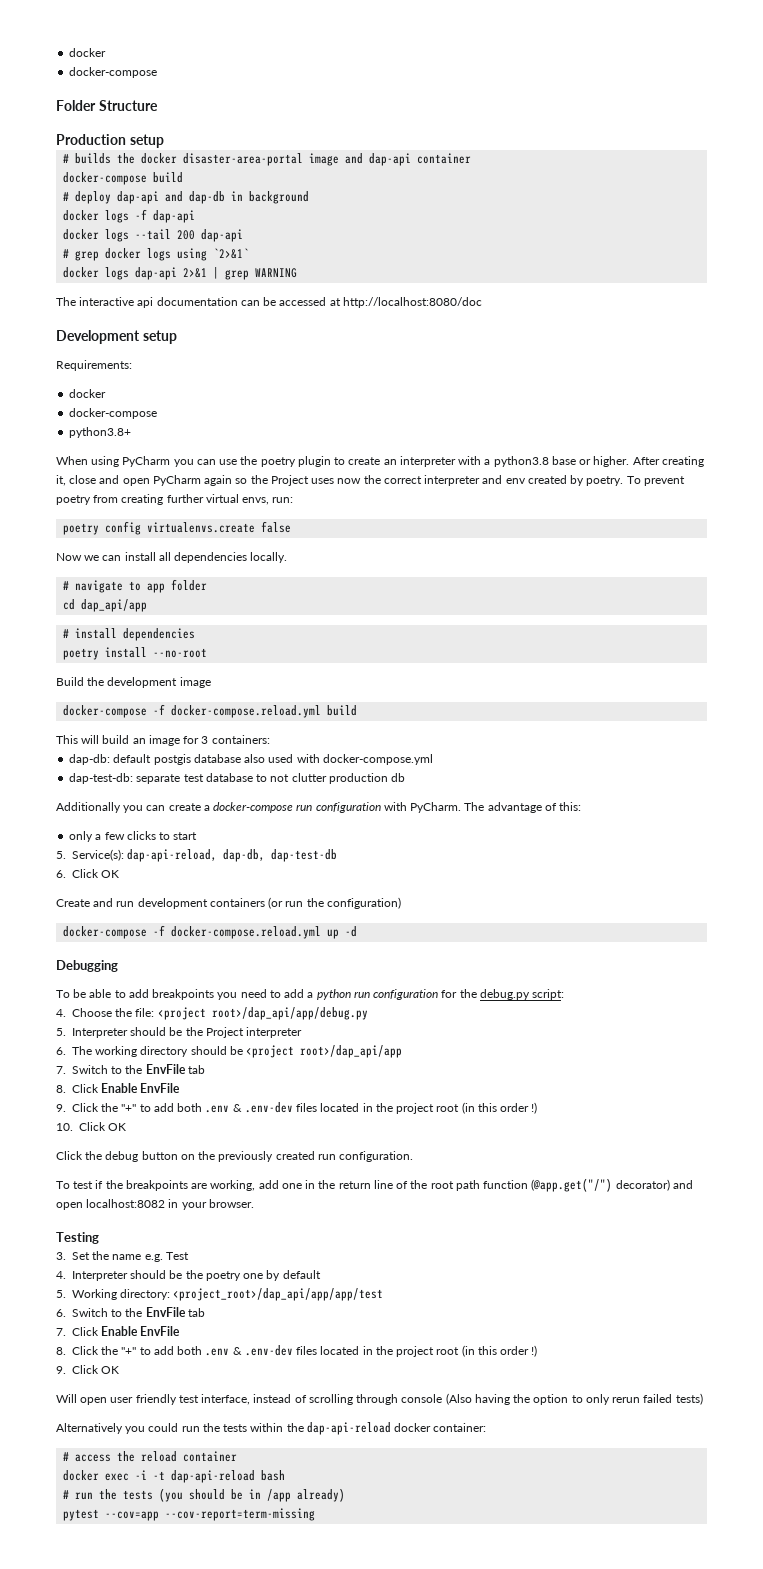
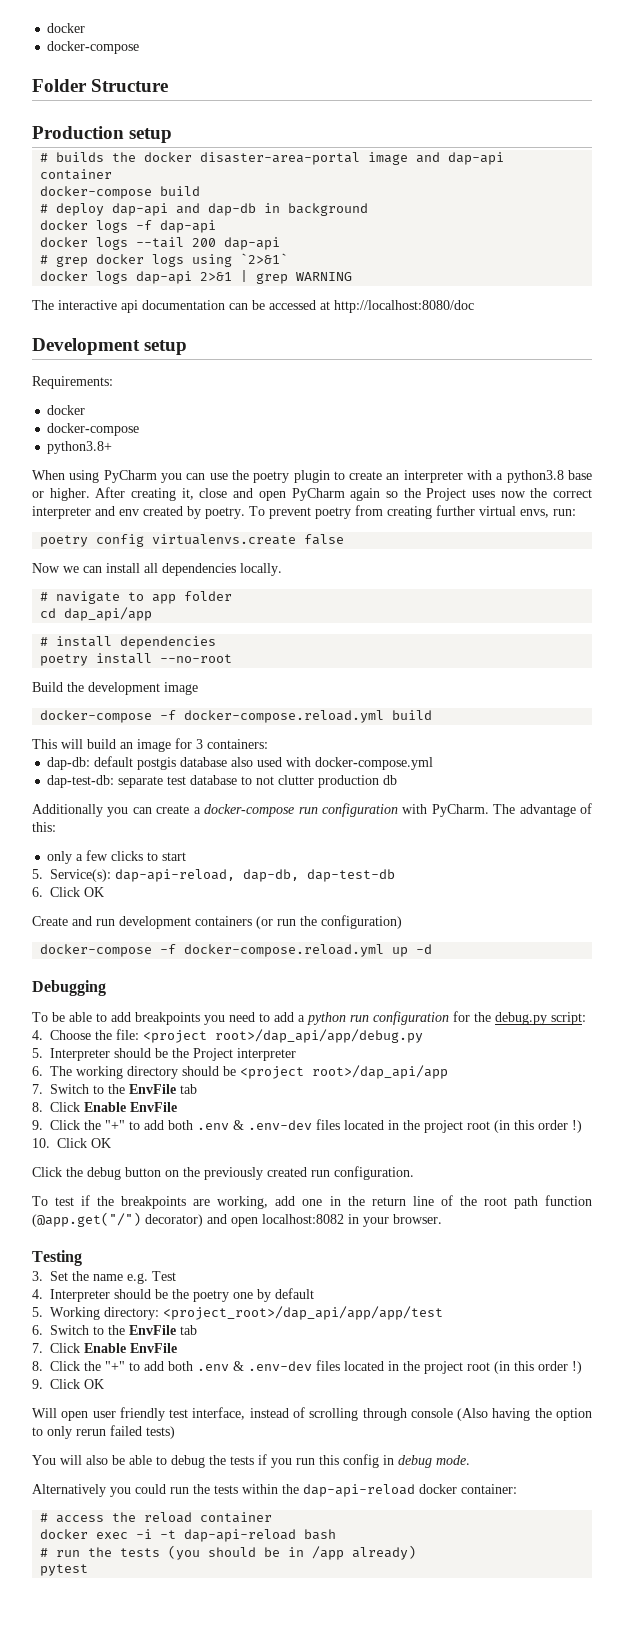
+ You will also be able to debug the tests if you run this config in debug mode.
- pytest --cov=app --cov-report=term-missing
+ pytest

